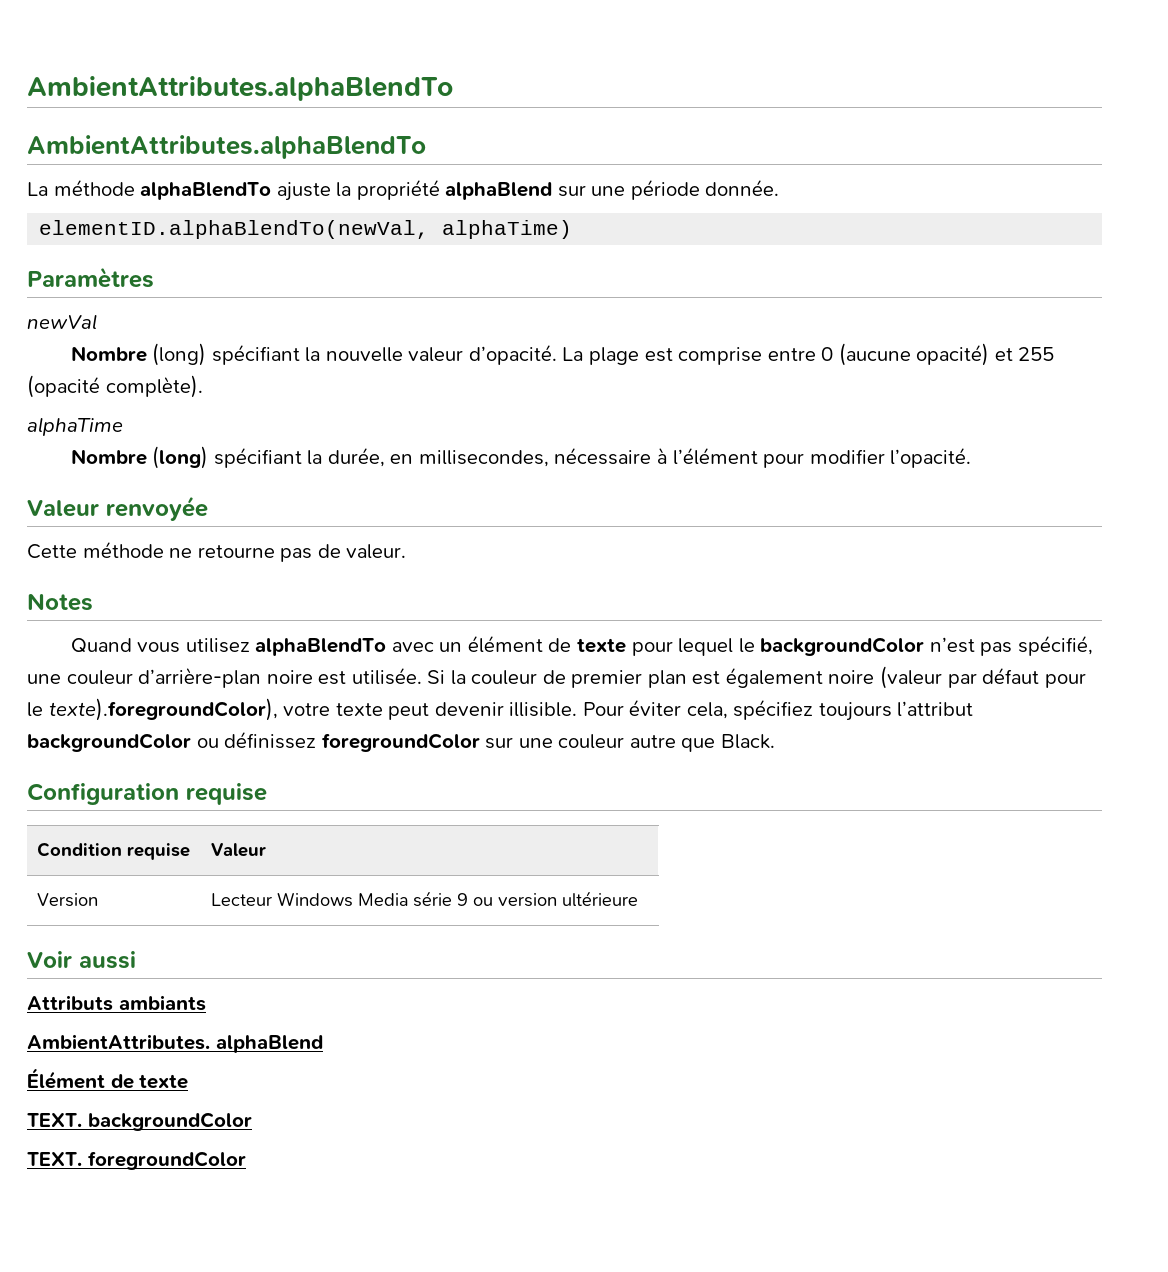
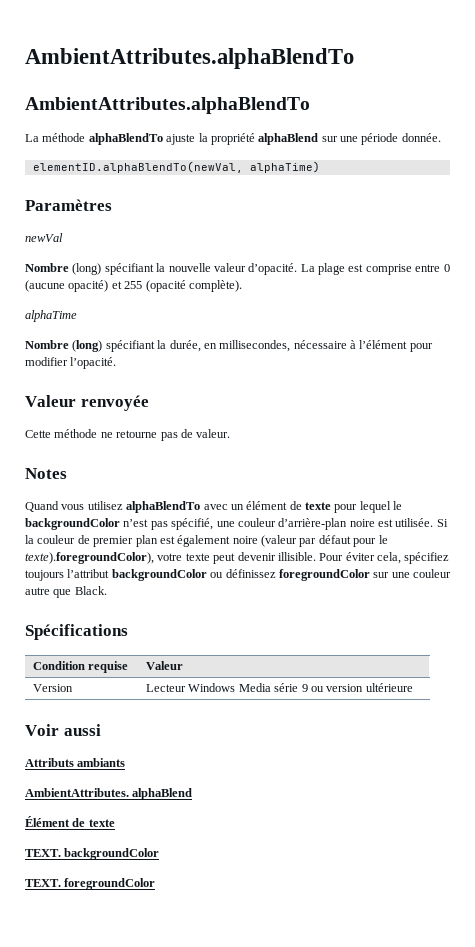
- Configuration requise
+ Spécifications

